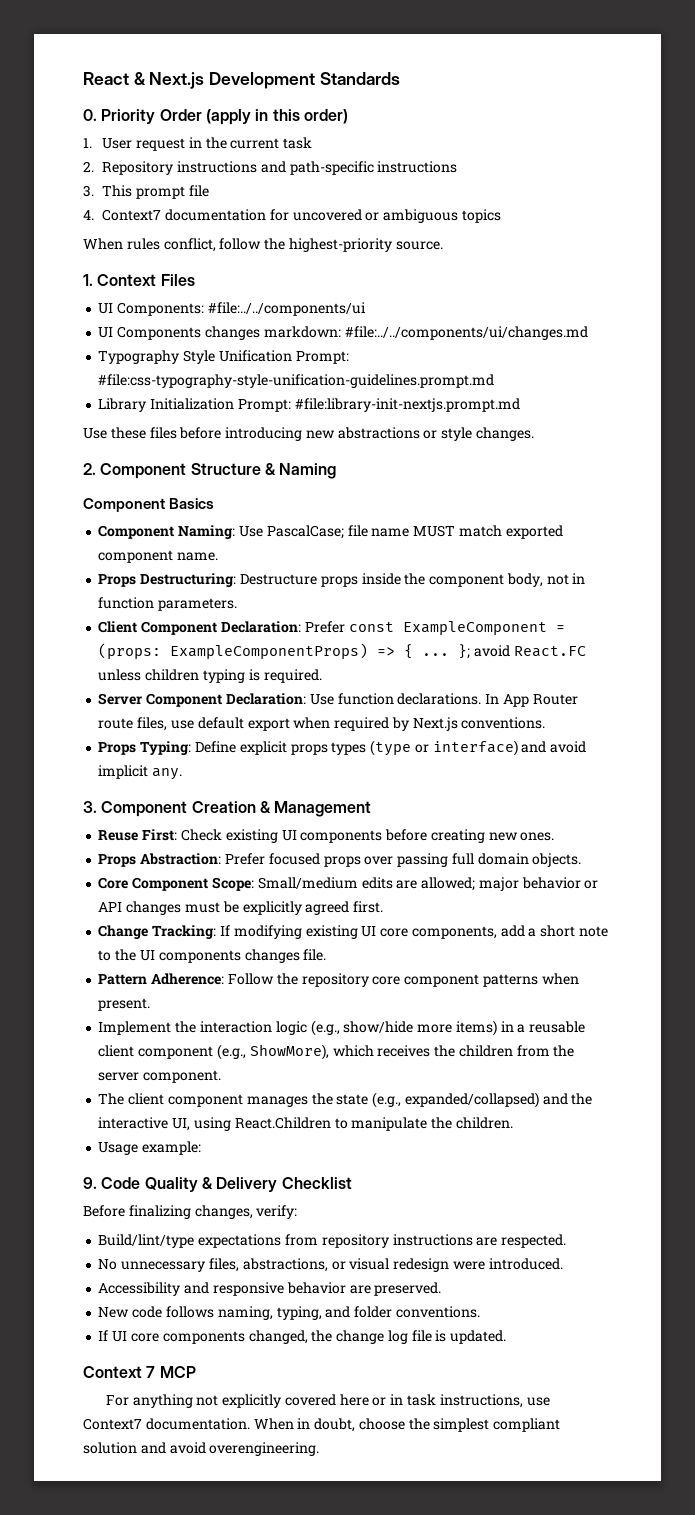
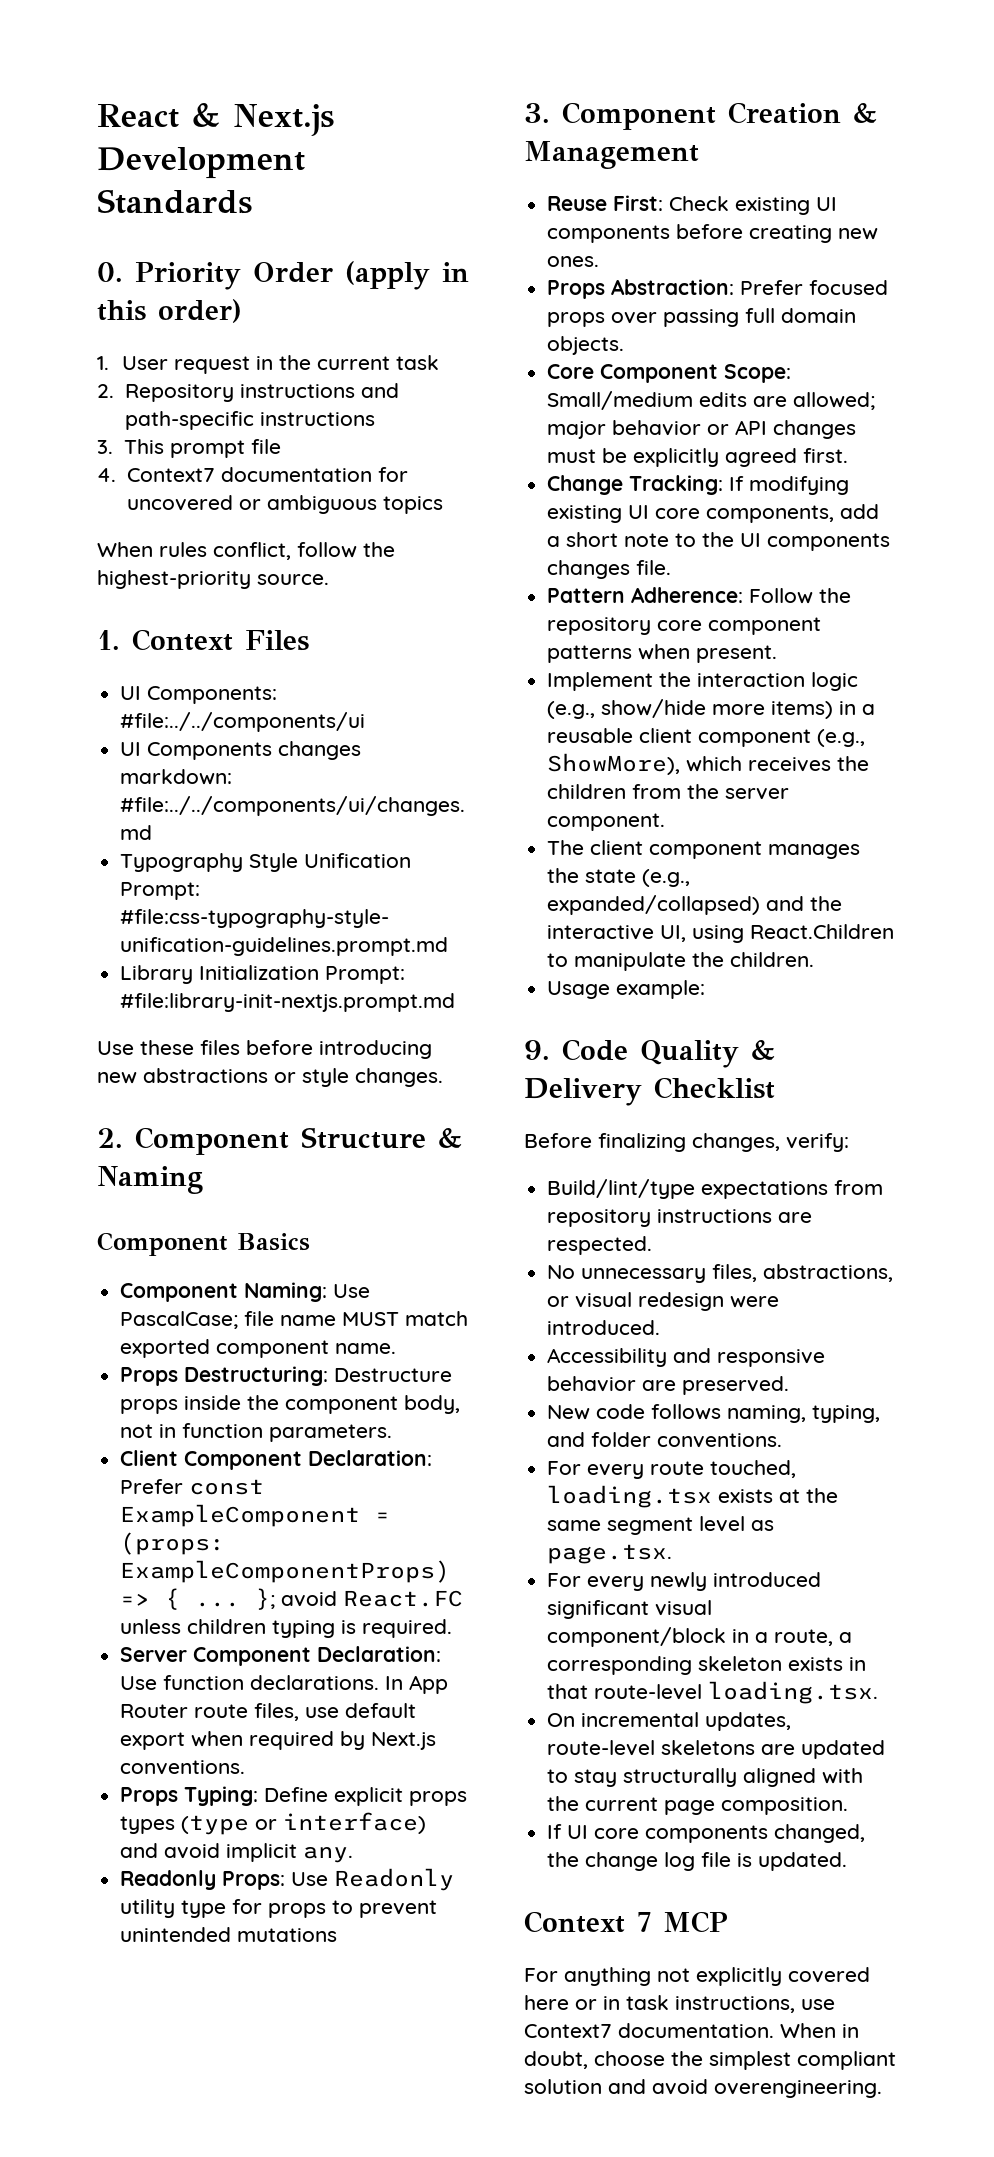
+ Readonly Props: Use Readonly utility type for props to prevent unintended mutations
+ For every route touched, loading.tsx exists at the same segment level as page.tsx.
+ For every newly introduced significant visual component/block in a route, a corresponding skeleton exists in that route-level loading.tsx.
+ On incremental updates, route-level skeletons are updated to stay structurally aligned with the current page composition.

